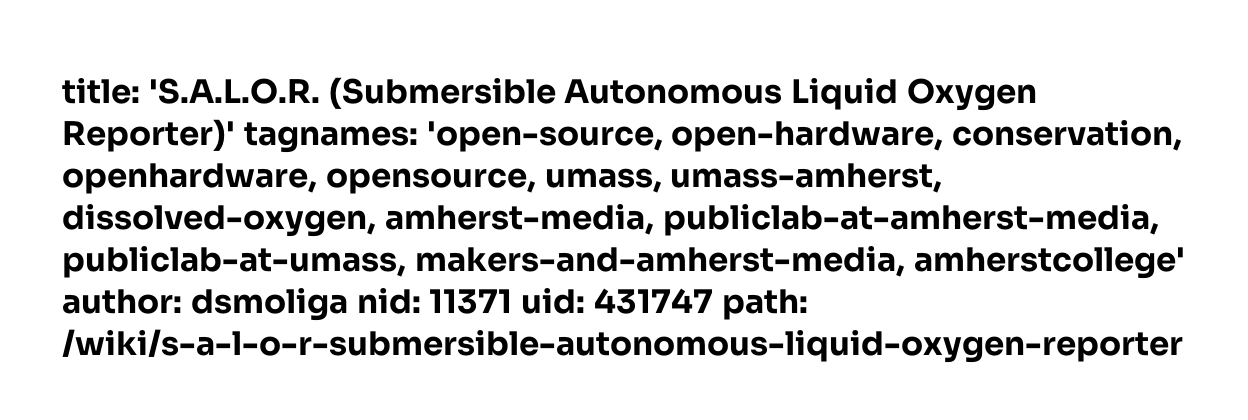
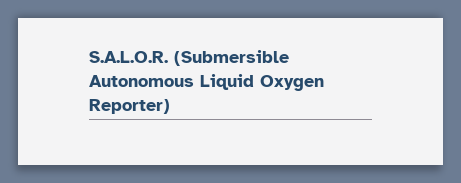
- title: 'S.A.L.O.R. (Submersible Autonomous Liquid Oxygen Reporter)' tagnames: 'open-source, open-hardware, conservation, openhardware, opensource, umass, umass-amherst, dissolved-oxygen, amherst-media, publiclab-at-amherst-media, publiclab-at-umass, makers-and-amherst-media, amherstcollege' author: dsmoliga nid: 11371 uid: 431747 path: /wiki/s-a-l-o-r-submersible-autonomous-liquid-oxygen-reporter
+ S.A.L.O.R. (Submersible Autonomous Liquid Oxygen Reporter)

